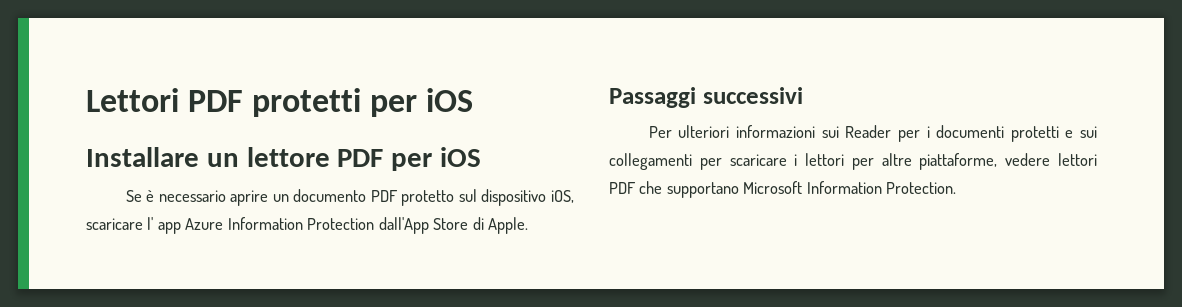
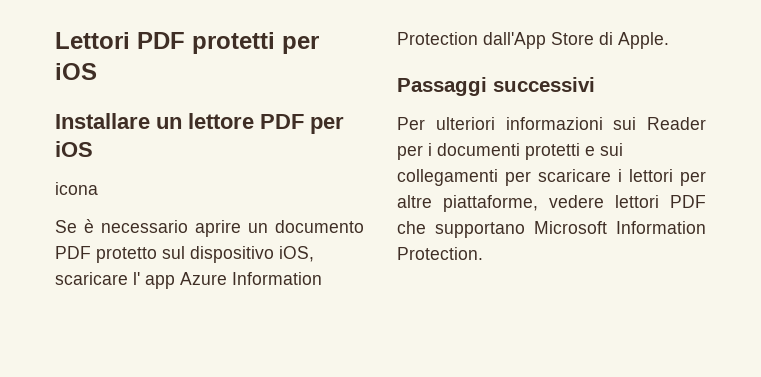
+ icona

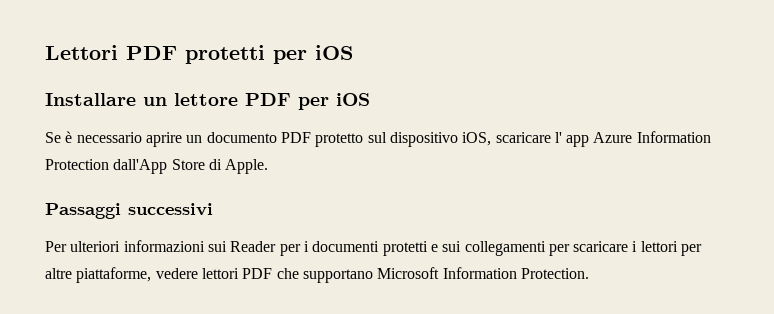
- icona

